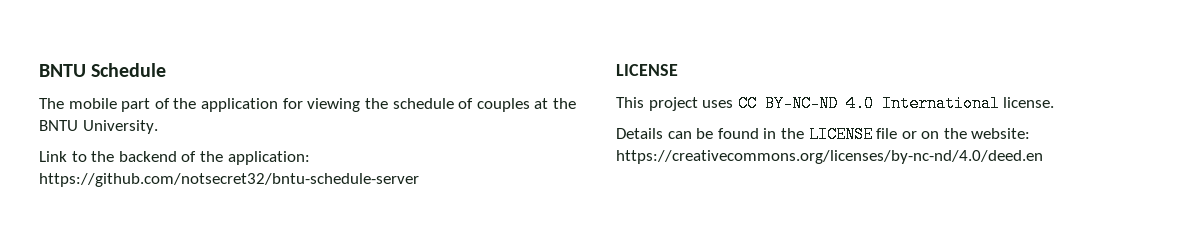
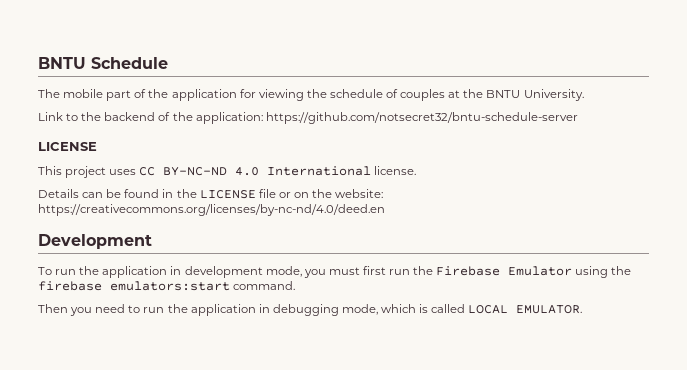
+ Development
+ To run the application in development mode, you must first run the Firebase Emulator using the firebase emulators:start command.
+ Then you need to run the application in debugging mode, which is called LOCAL EMULATOR.

